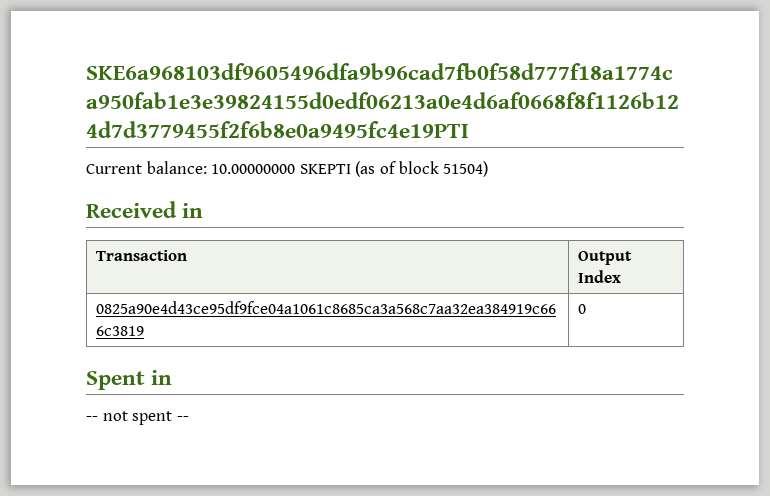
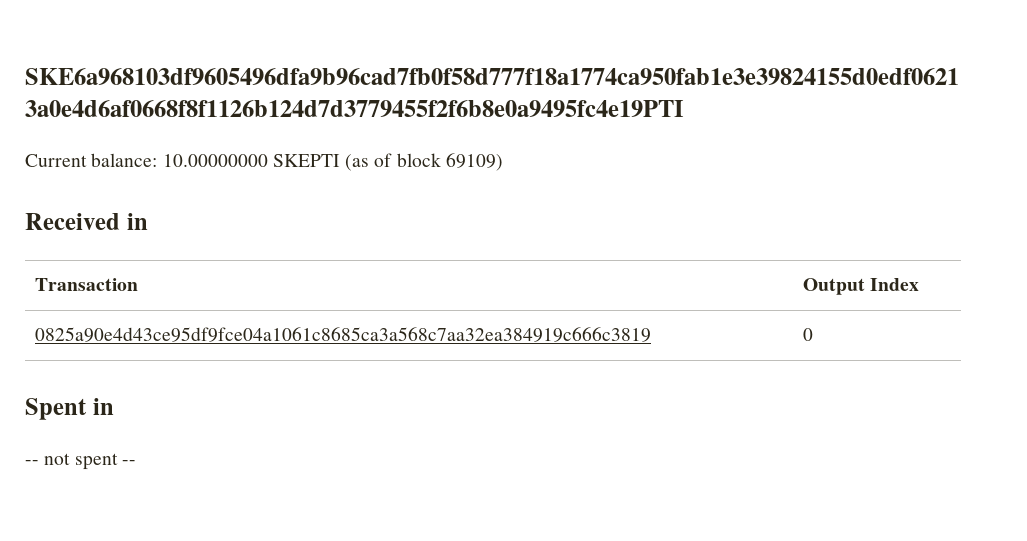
- Current balance: 10.00000000 SKEPTI (as of block 51504)
+ Current balance: 10.00000000 SKEPTI (as of block 69109)

